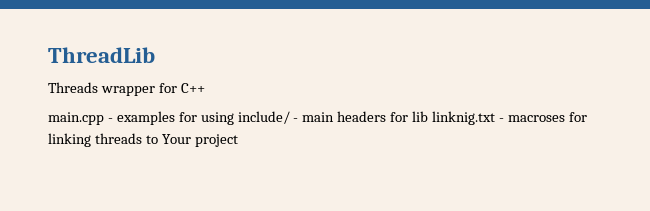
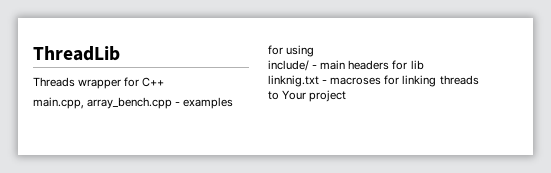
- main.cpp - examples for using include/ - main headers for lib linknig.txt - macroses for linking threads to Your project
+ main.cpp, array_bench.cpp - examples for using
+ include/ - main headers for lib
+ linknig.txt - macroses for linking threads to Your project

